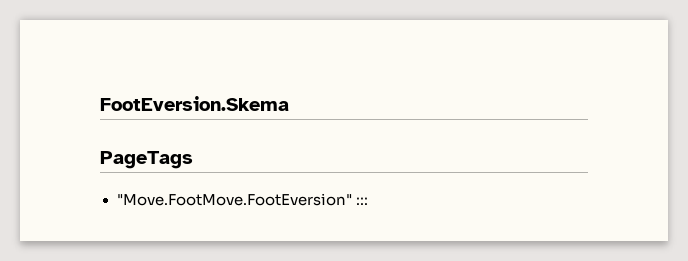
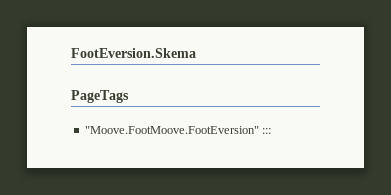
- "Move.FootMove.FootEversion" :::
+ "Moove.FootMoove.FootEversion" :::

